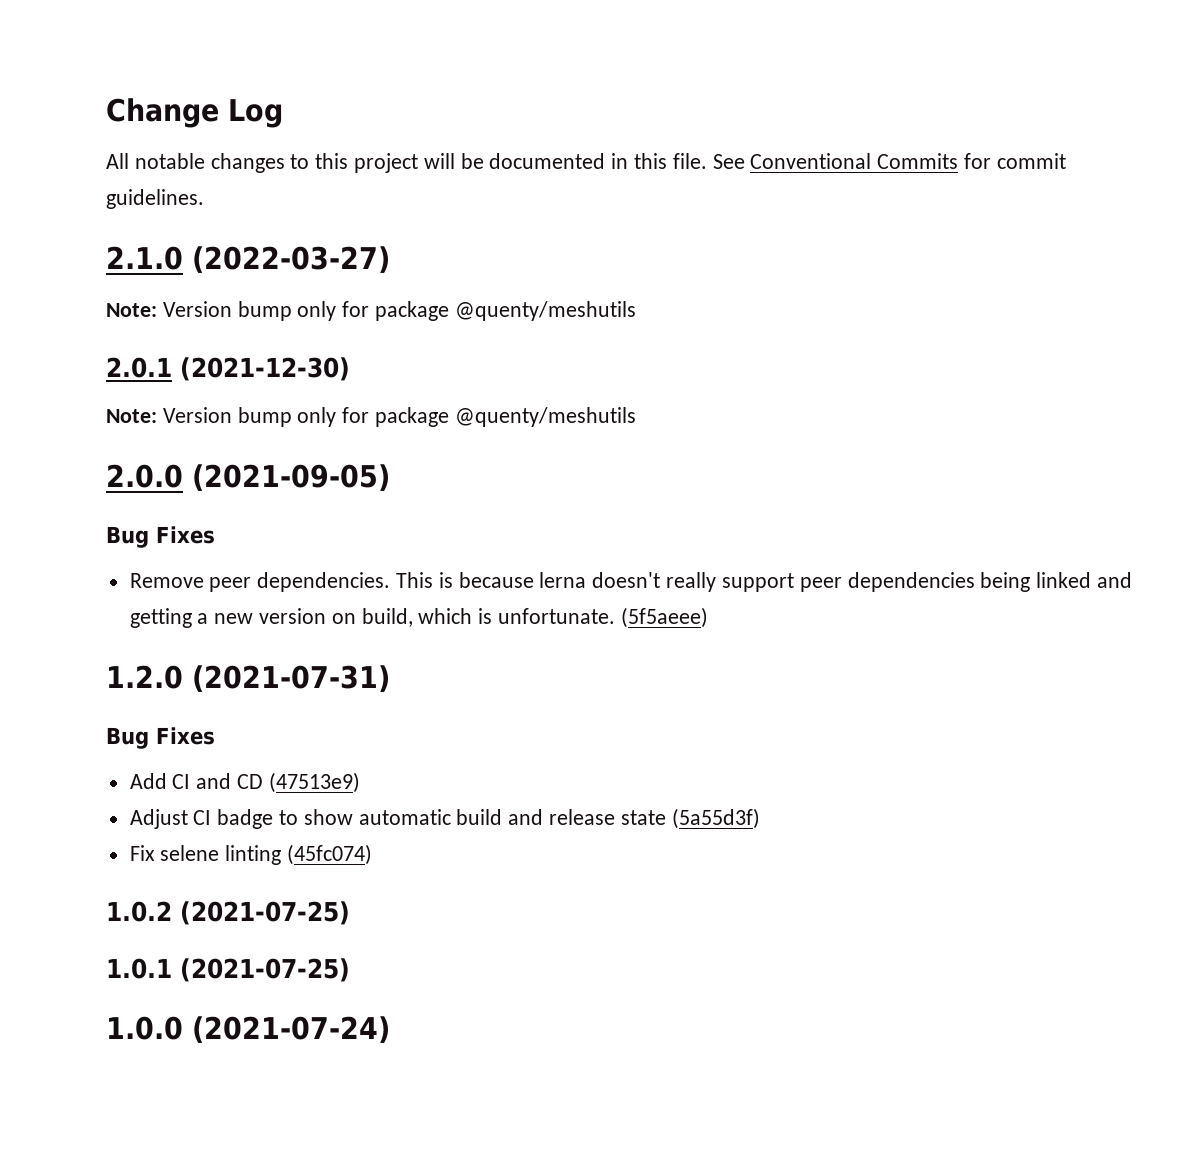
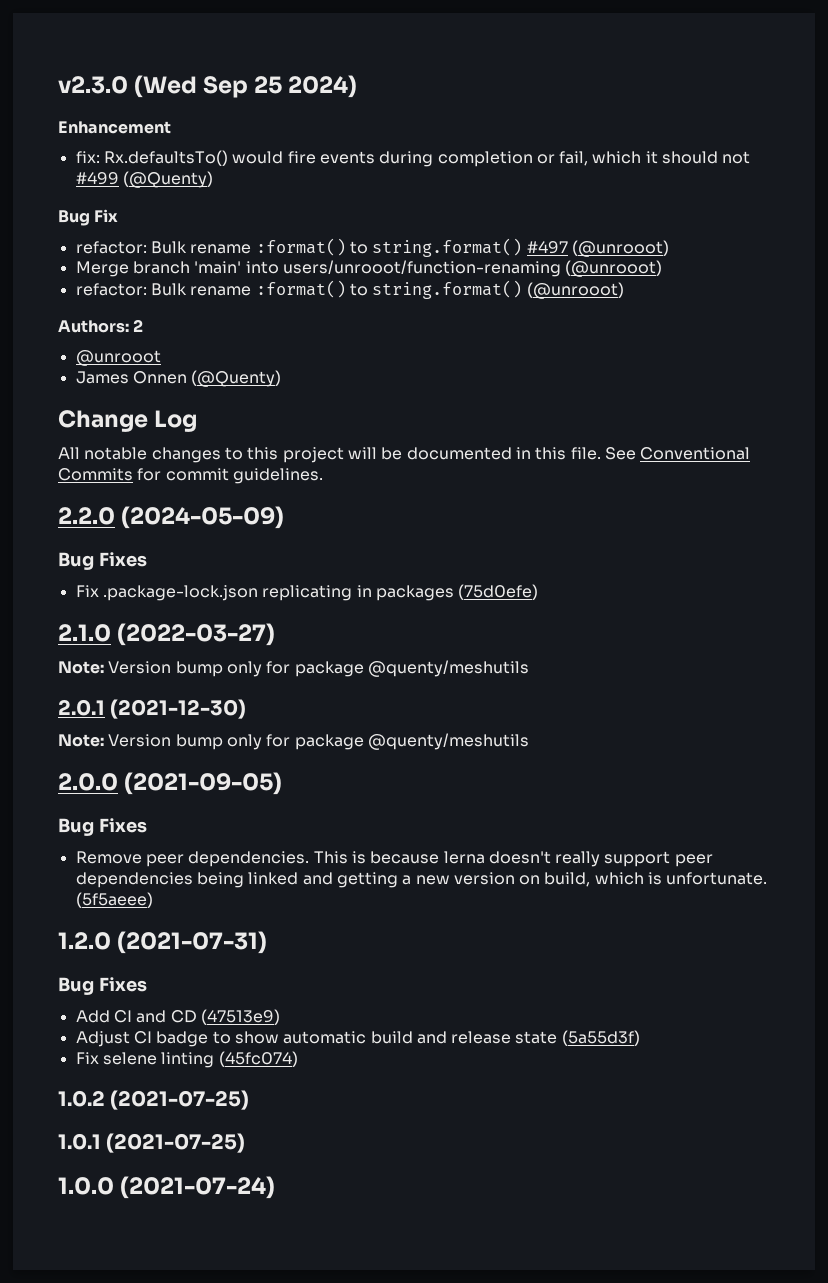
+ v2.3.0 (Wed Sep 25 2024)
+ Enhancement
+ fix: Rx.defaultsTo() would fire events during completion or fail, which it should not #499 (@Quenty)
+ Bug Fix
+ refactor: Bulk rename :format() to string.format() #497 (@unrooot)
+ Merge branch 'main' into users/unrooot/function-renaming (@unrooot)
+ refactor: Bulk rename :format() to string.format() (@unrooot)
+ Authors: 2
+ @unrooot
+ James Onnen (@Quenty)
+ 2.2.0 (2024-05-09)
+ Bug Fixes
+ Fix .package-lock.json replicating in packages (75d0efe)

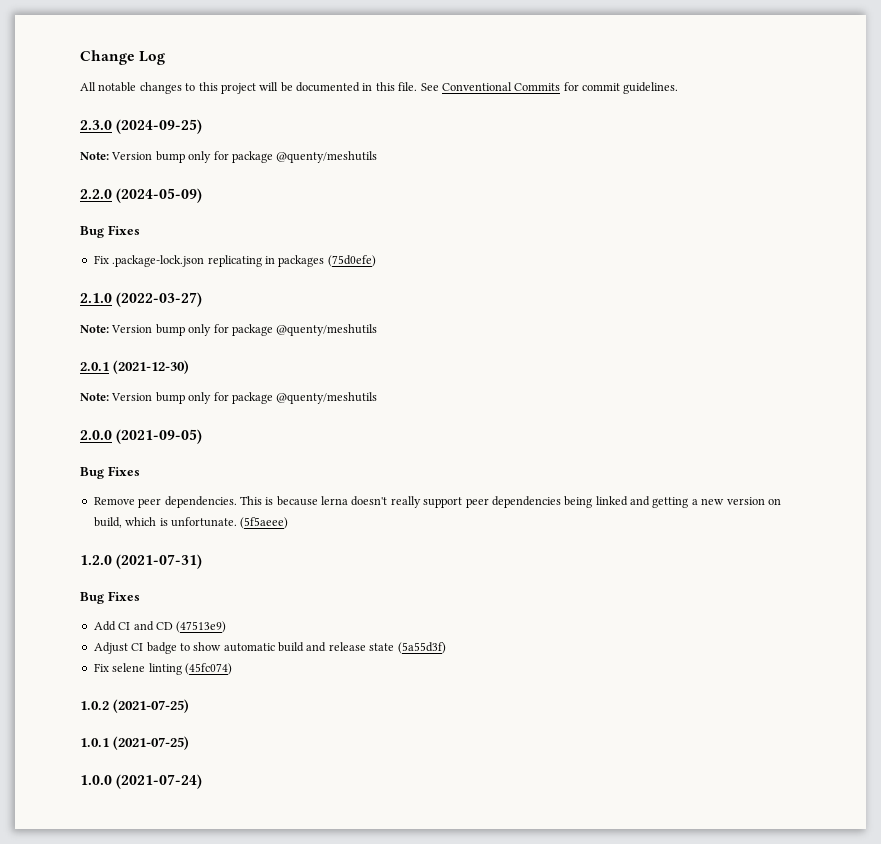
- v2.3.0 (Wed Sep 25 2024)
- Enhancement
- fix: Rx.defaultsTo() would fire events during completion or fail, which it should not #499 (@Quenty)
- Bug Fix
- refactor: Bulk rename :format() to string.format() #497 (@unrooot)
- Merge branch 'main' into users/unrooot/function-renaming (@unrooot)
- refactor: Bulk rename :format() to string.format() (@unrooot)
- Authors: 2
- @unrooot
- James Onnen (@Quenty)
+ 2.3.0 (2024-09-25)
+ Note: Version bump only for package @quenty/meshutils

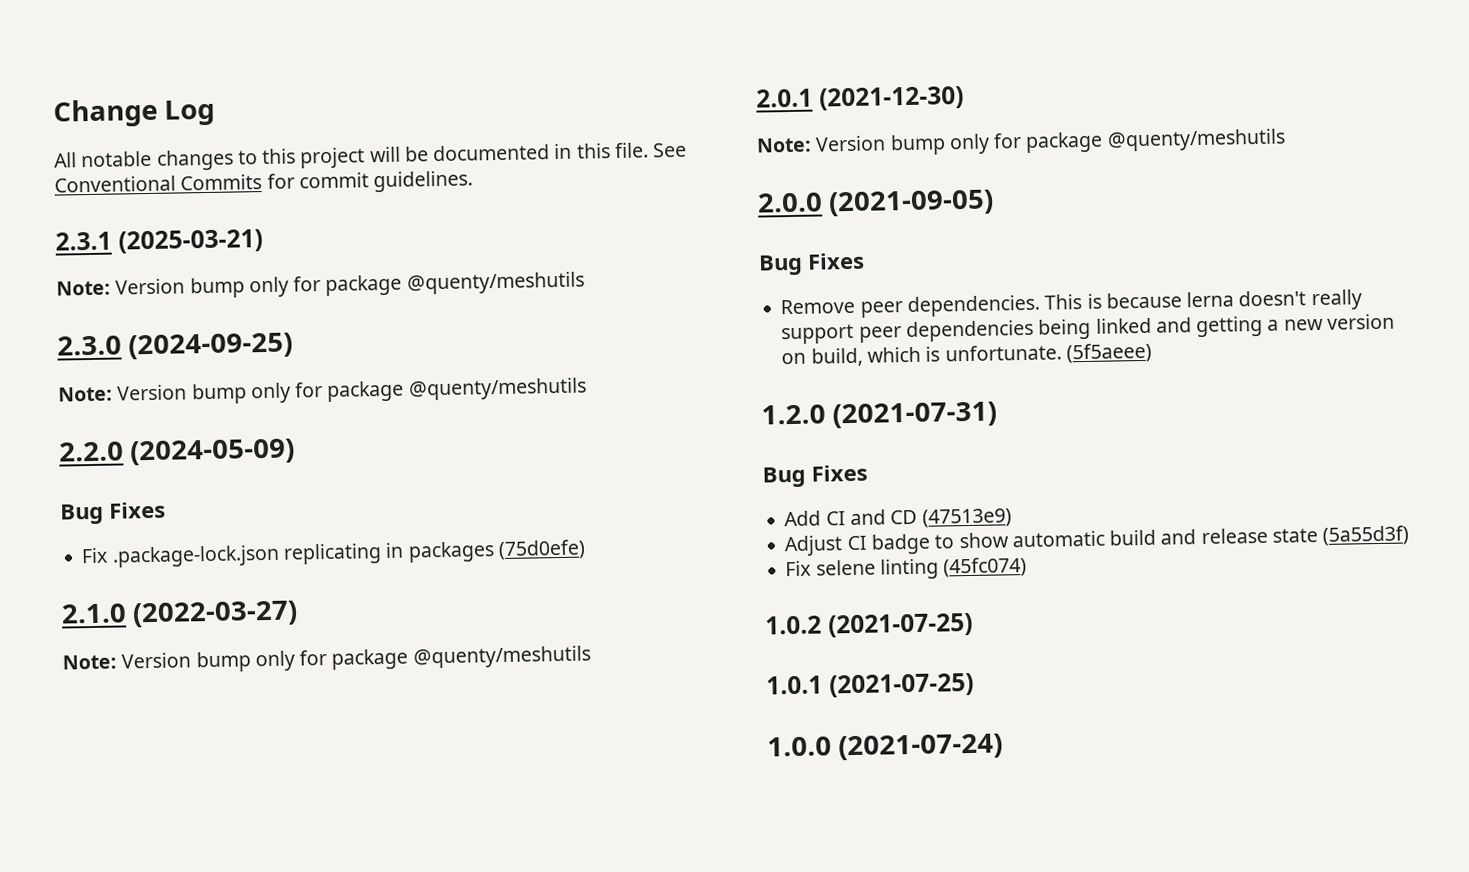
+ 2.3.1 (2025-03-21)
+ Note: Version bump only for package @quenty/meshutils

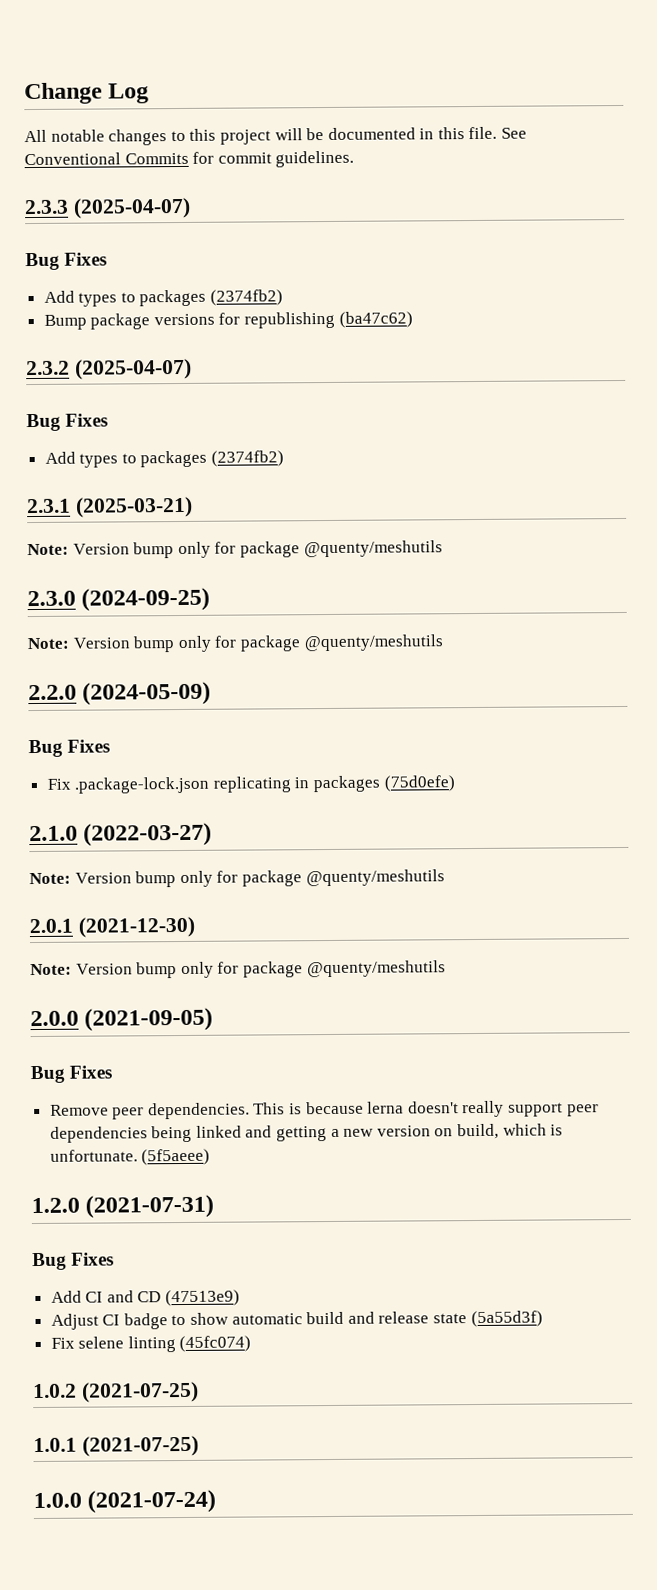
+ 2.3.3 (2025-04-07)
+ Bug Fixes
+ Add types to packages (2374fb2)
+ Bump package versions for republishing (ba47c62)
+ 2.3.2 (2025-04-07)
+ Bug Fixes
+ Add types to packages (2374fb2)

